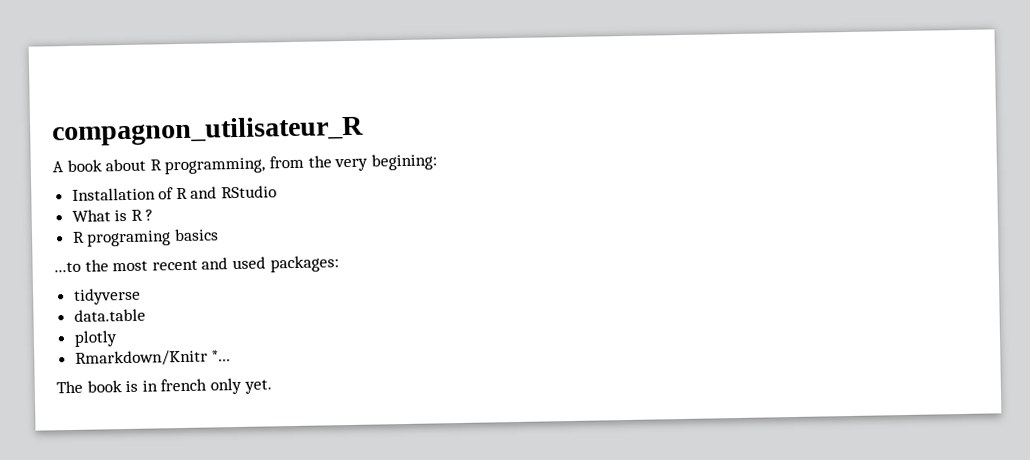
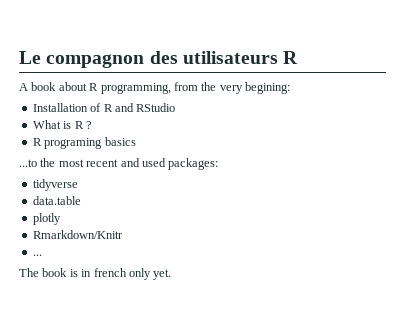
- compagnon_utilisateur_R
+ Le compagnon des utilisateurs R
- Rmarkdown/Knitr *...
+ Rmarkdown/Knitr
+ ...

